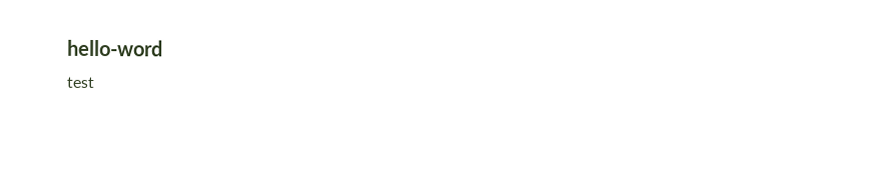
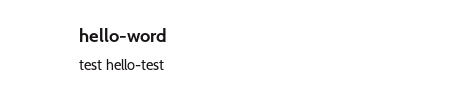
- test
+ test hello-test

